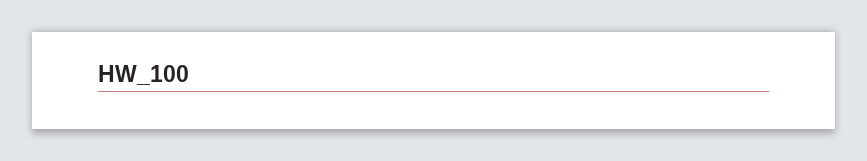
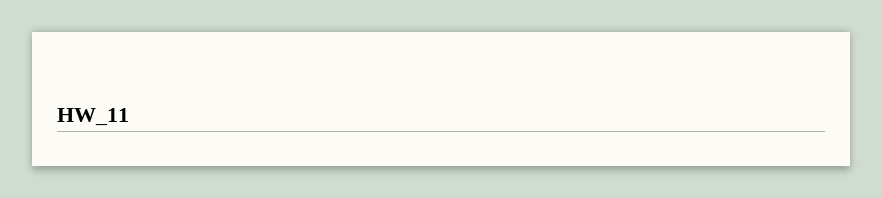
- HW_100
+ HW_11

